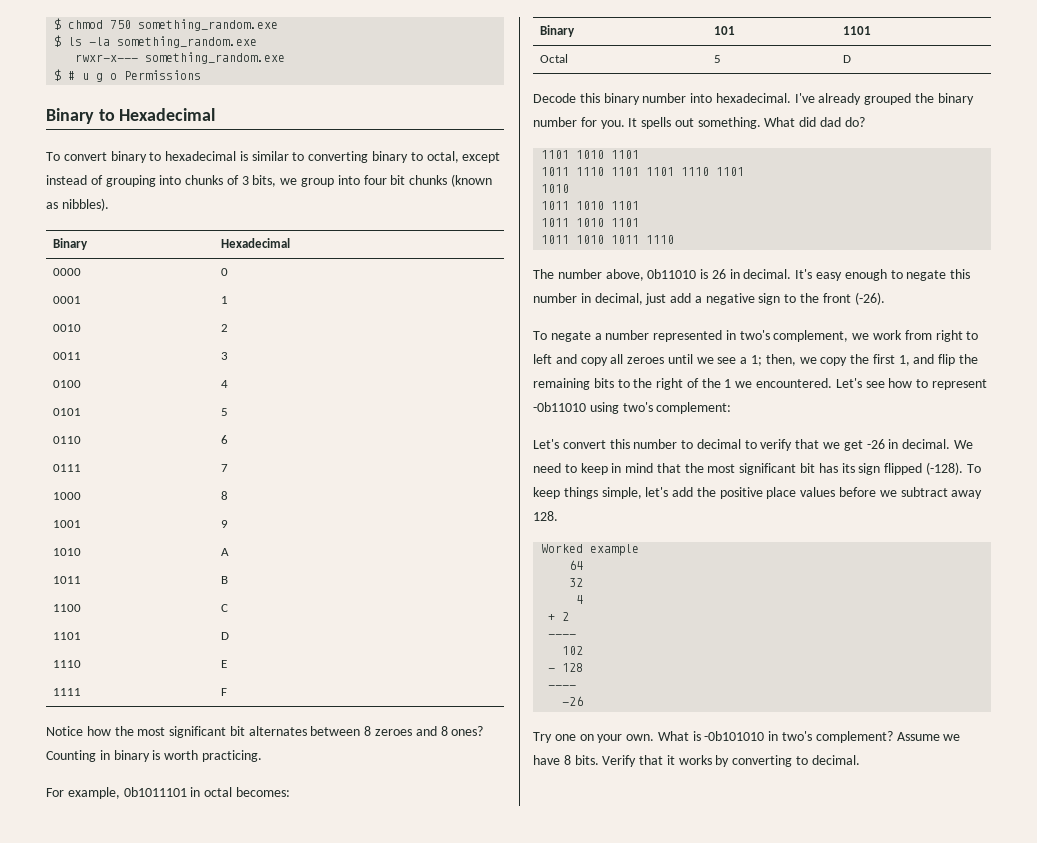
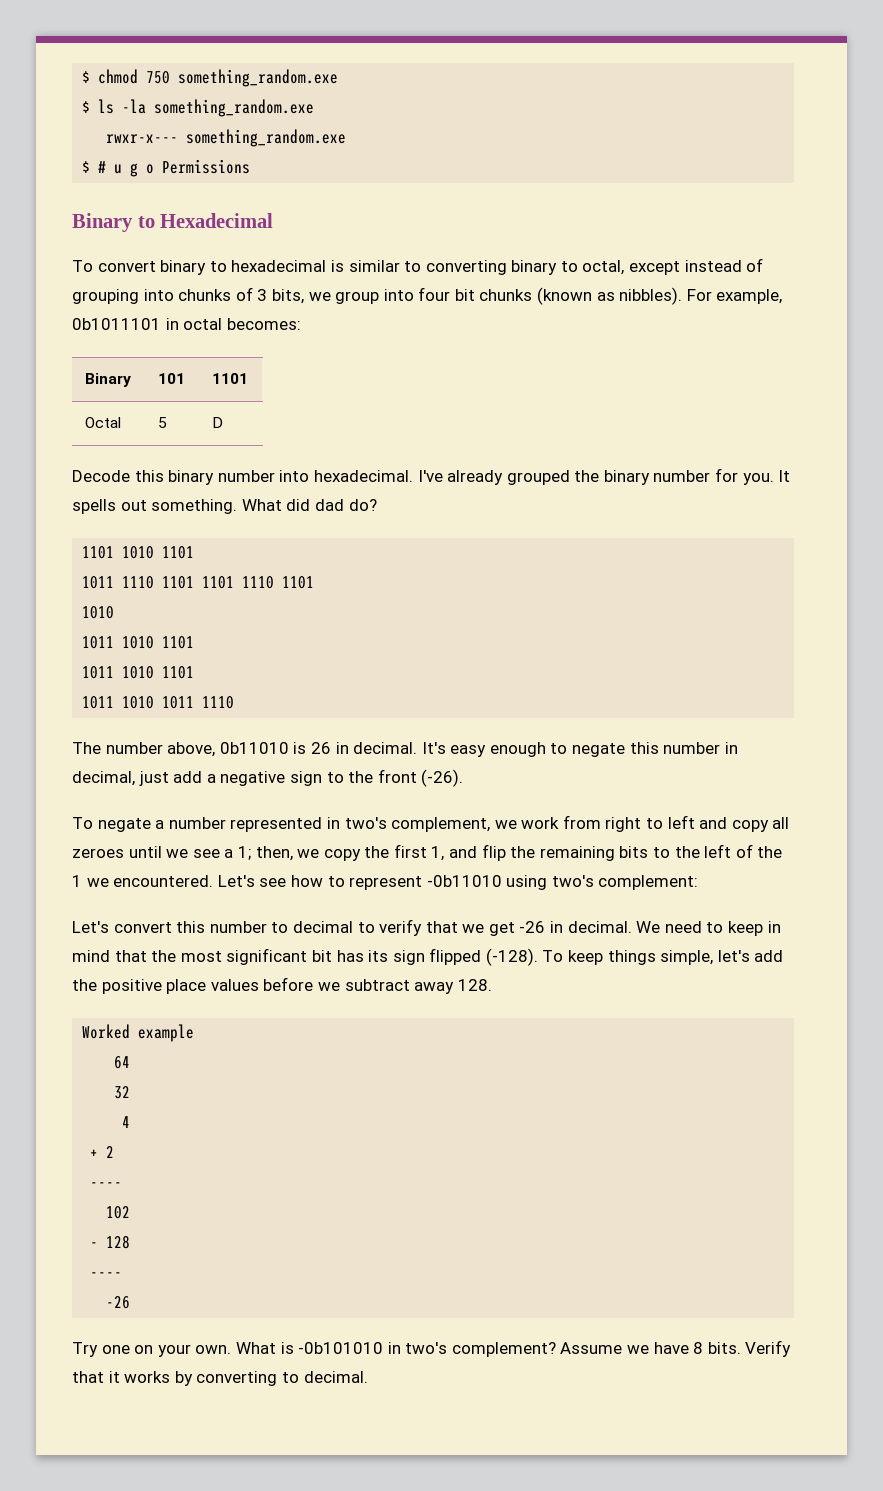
- To convert binary to hexadecimal is similar to converting binary to octal, except instead of grouping into chunks of 3 bits, we group into four bit chunks (known as nibbles).
- Binary | Hexadecimal
- 0000 | 0
- 0001 | 1
- 0010 | 2
- 0011 | 3
- 0100 | 4
- 0101 | 5
- 0110 | 6
- 0111 | 7
- 1000 | 8
- 1001 | 9
- 1010 | A
- 1011 | B
- 1100 | C
- 1101 | D
- 1110 | E
- 1111 | F
- Notice how the most significant bit alternates between 8 zeroes and 8 ones? Counting in binary is worth practicing.
- For example, 0b1011101 in octal becomes:
+ To convert binary to hexadecimal is similar to converting binary to octal, except instead of grouping into chunks of 3 bits, we group into four bit chunks (known as nibbles). For example, 0b1011101 in octal becomes:
- To negate a number represented in two's complement, we work from right to left and copy all zeroes until we see a 1; then, we copy the first 1, and flip the remaining bits to the right of the 1 we encountered.
+ To negate a number represented in two's complement, we work from right to left and copy all zeroes until we see a 1; then, we copy the first 1, and flip the remaining bits to the left of the 1 we encountered.

